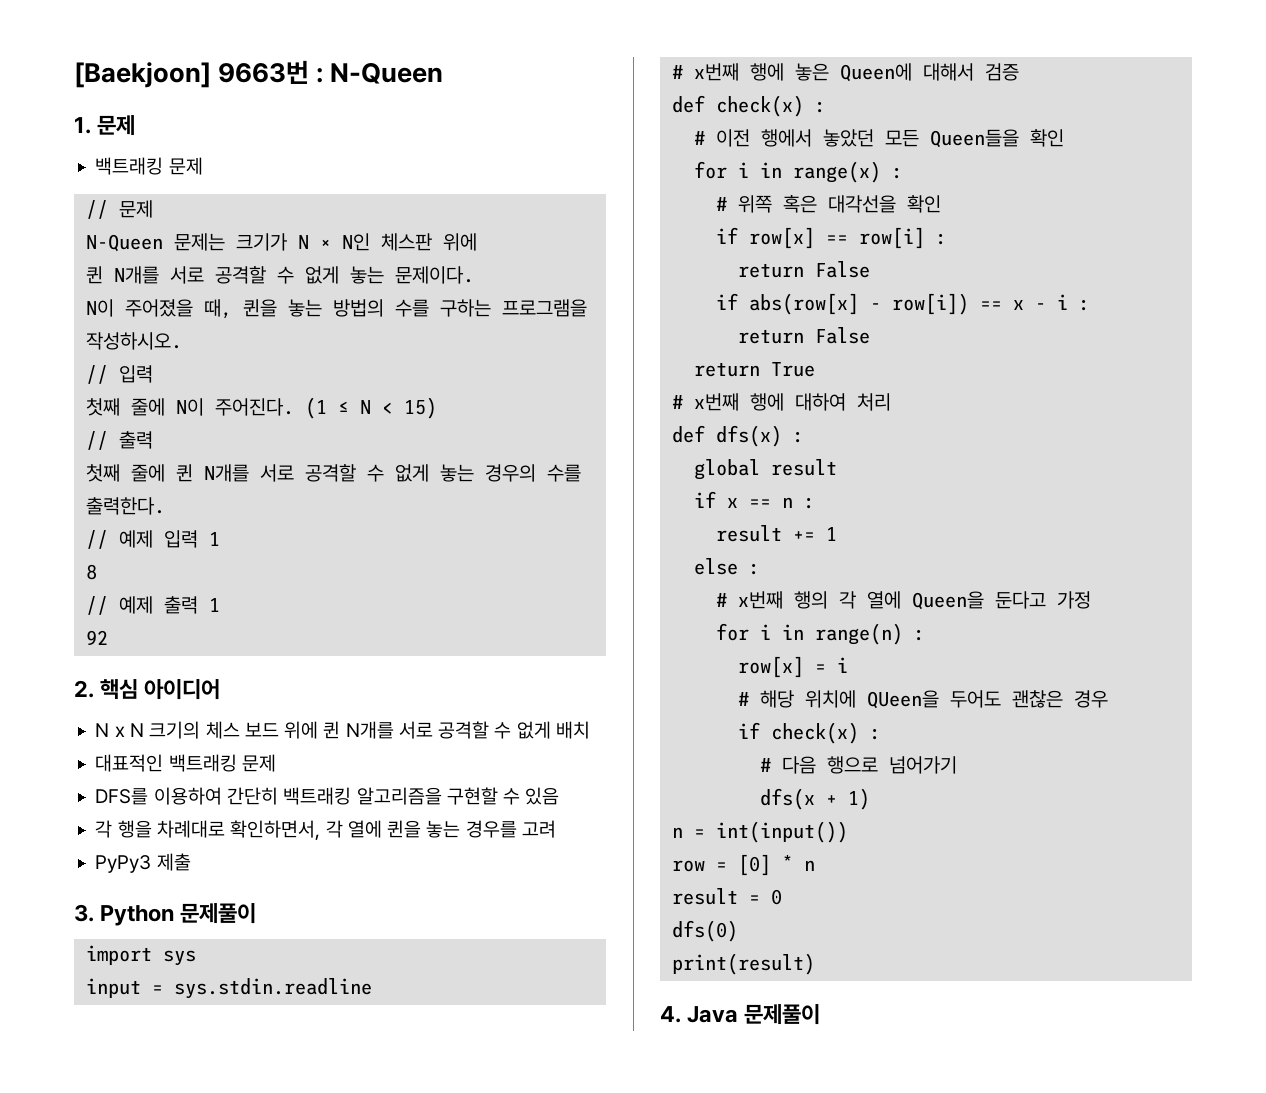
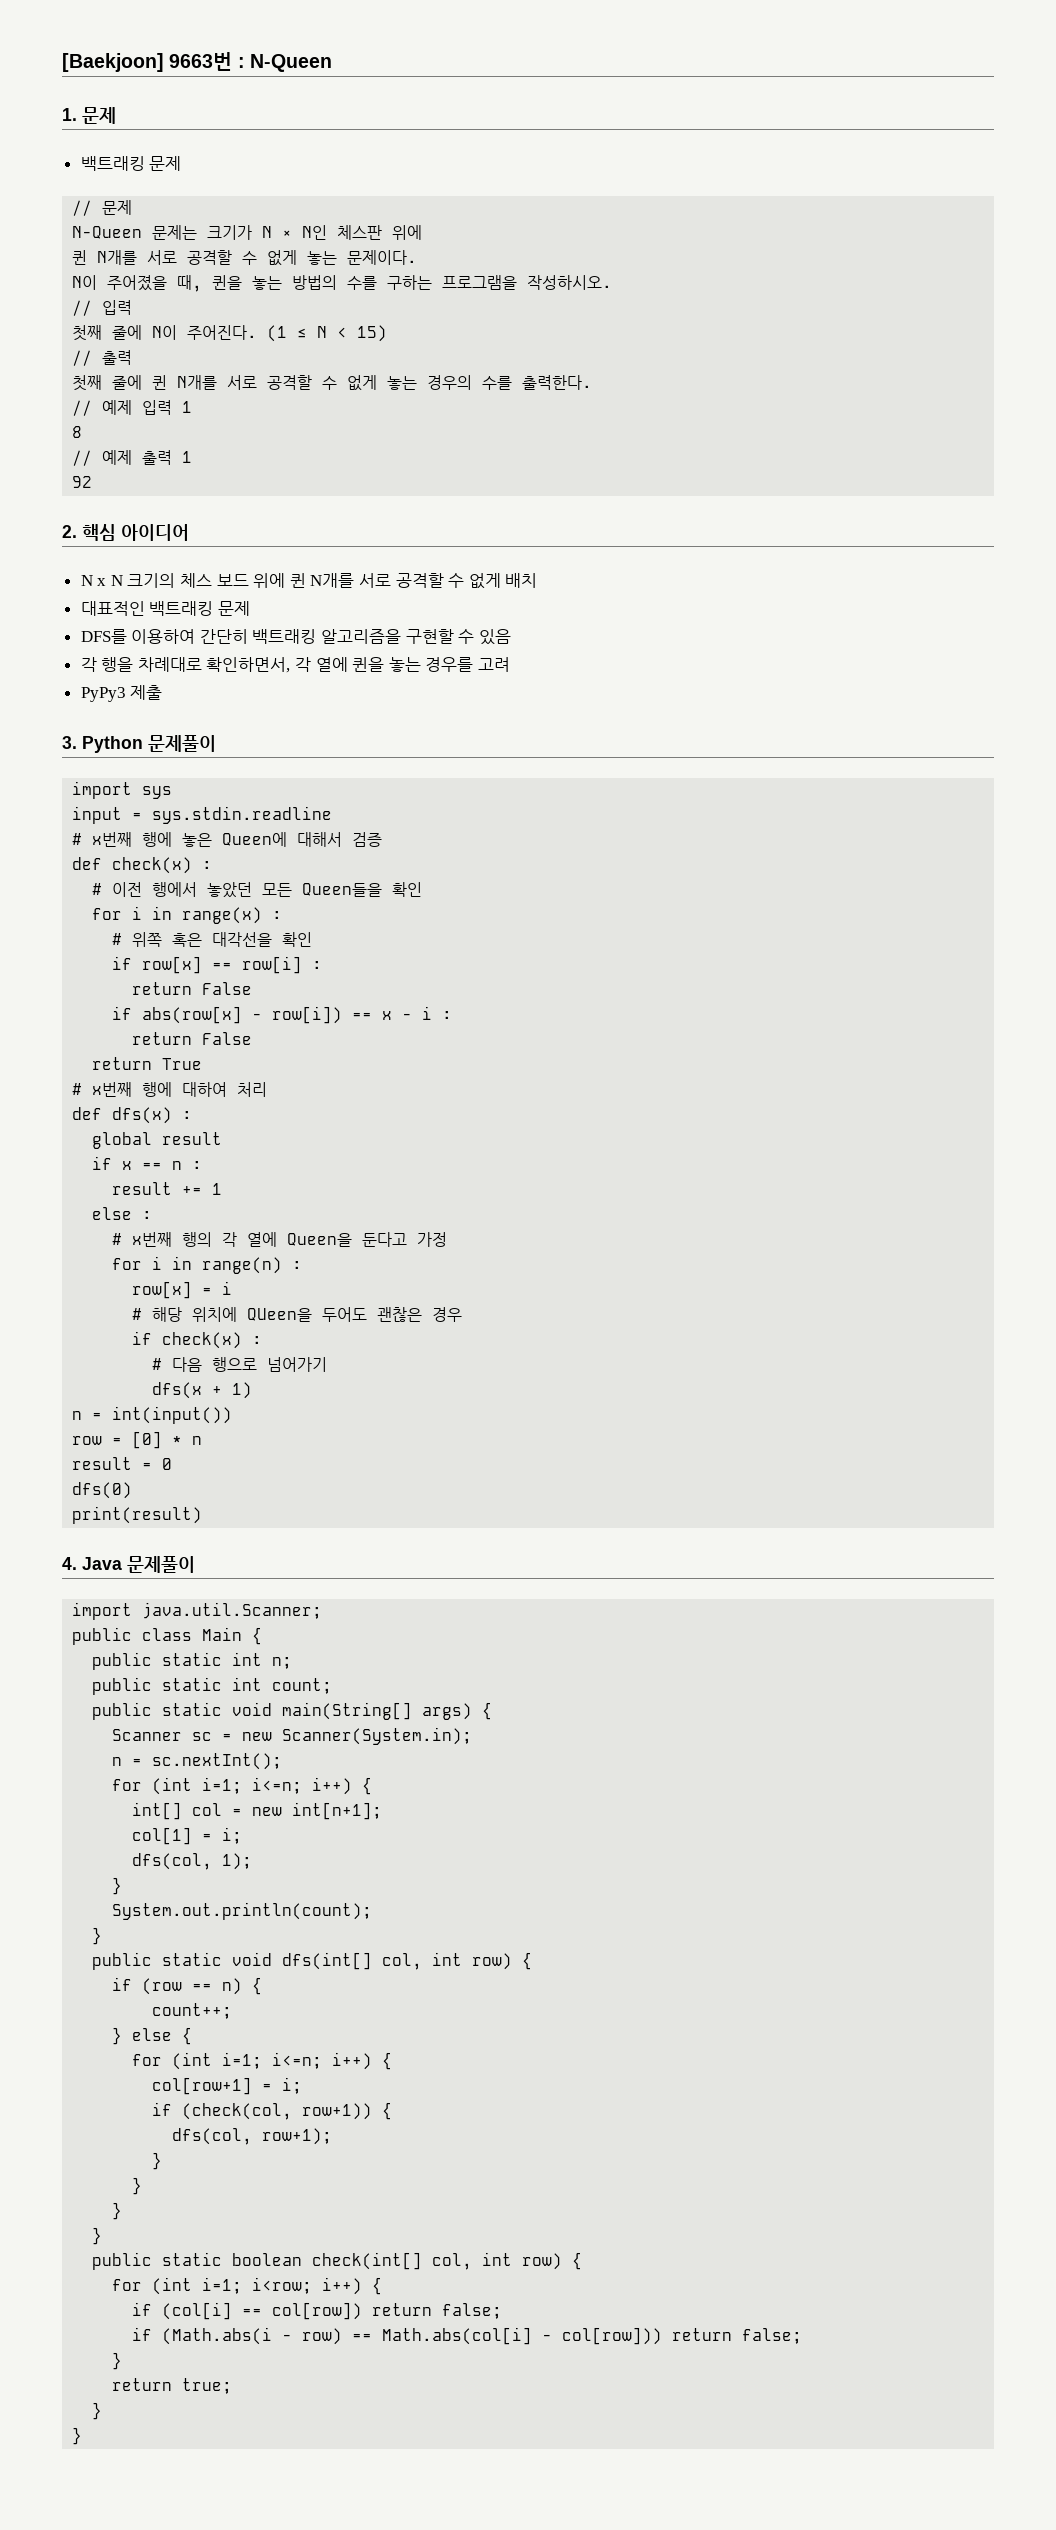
+ import java.util.Scanner;
+ public class Main {
+ public static int n;
+ public static int count;
+ public static void main(String[] args) {
+ Scanner sc = new Scanner(System.in);
+ n = sc.nextInt();
+ for (int i=1; i<=n; i++) {
+ int[] col = new int[n+1];
+ col[1] = i;
+ dfs(col, 1);
+ }
+ System.out.println(count);
+ }
+ public static void dfs(int[] col, int row) {
+ if (row == n) {
+ count++;
+ } else {
+ for (int i=1; i<=n; i++) {
+ col[row+1] = i;
+ if (check(col, row+1)) {
+ dfs(col, row+1);
+ }
+ }
+ }
+ }
+ public static boolean check(int[] col, int row) {
+ for (int i=1; i<row; i++) {
+ if (col[i] == col[row]) return false;
+ if (Math.abs(i - row) == Math.abs(col[i] - col[row])) return false;
+ }
+ return true;
+ }
+ }

